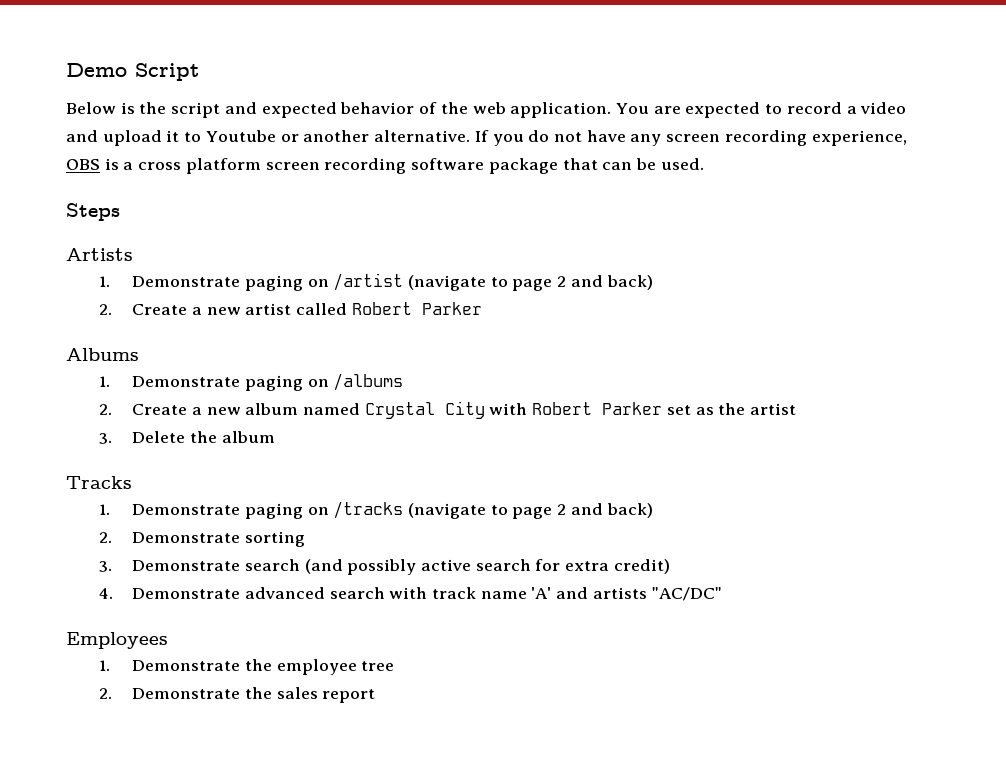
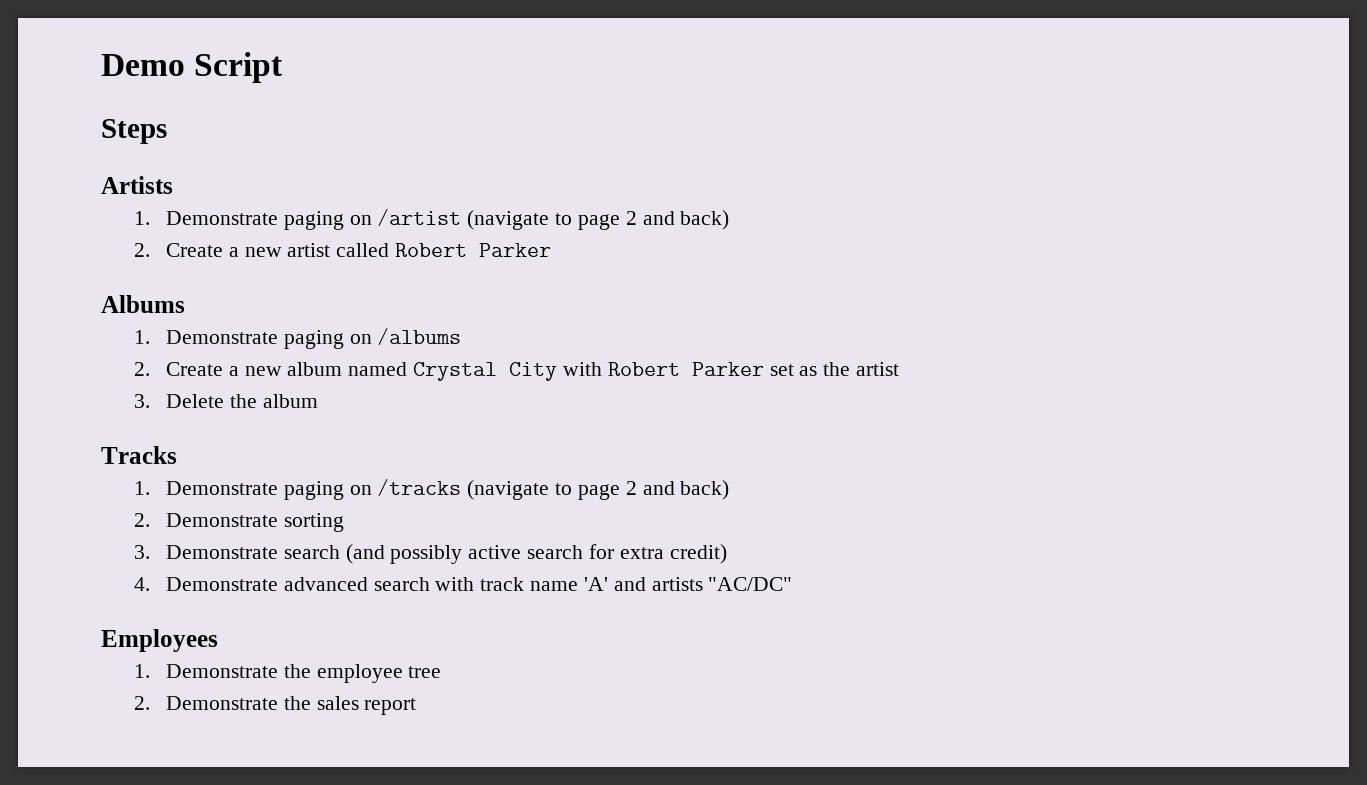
- Below is the script and expected behavior of the web application. You are expected to record a video and upload it to Youtube or another alternative. If you do not have any screen recording experience, OBS is a cross platform screen recording software package that can be used.

